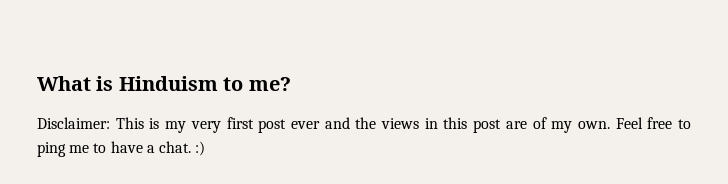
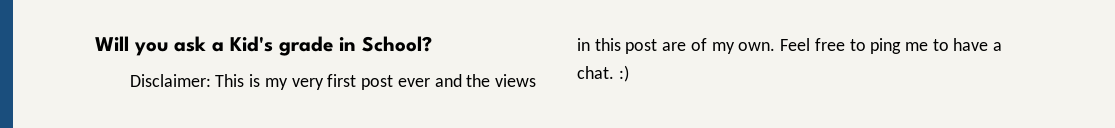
- What is Hinduism to me?
+ Will you ask a Kid's grade in School?

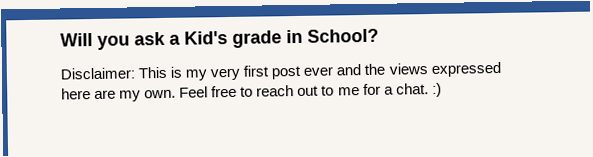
- Disclaimer: This is my very first post ever and the views in this post are of my own.
+ Disclaimer: This is my very first post ever and the views expressed here are my own.
- Feel free to ping me to have a chat. :)
+ Feel free to reach out to me for a chat. :)

